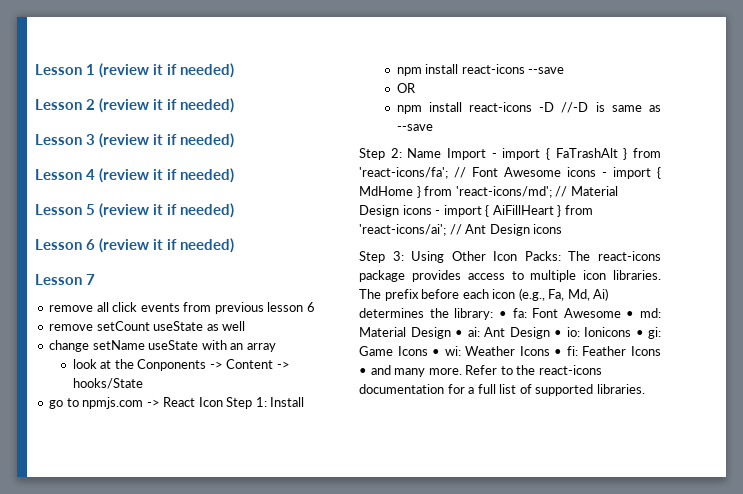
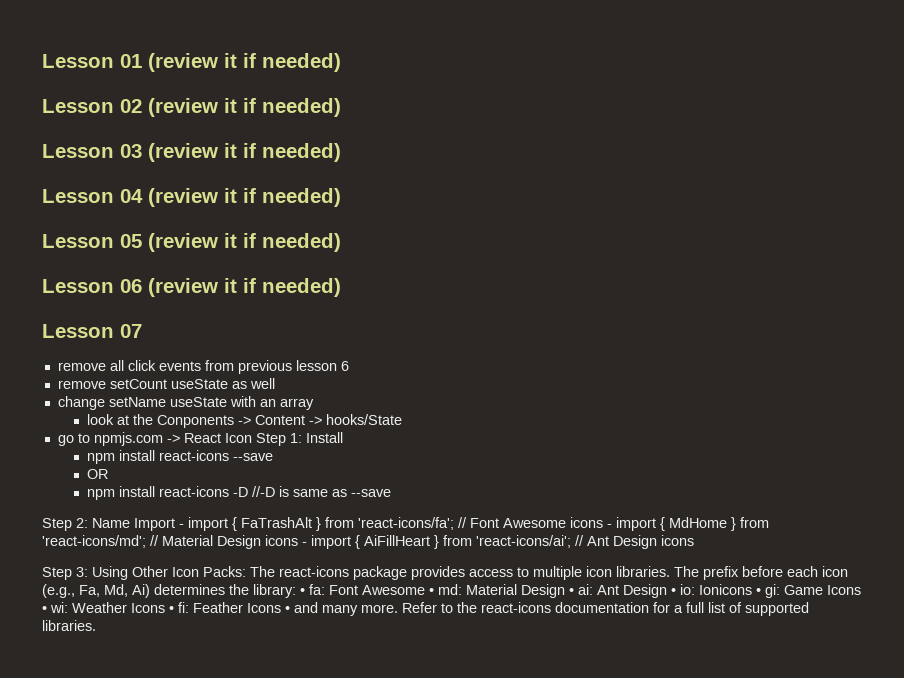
- Lesson 1 (review it if needed)
- Lesson 2 (review it if needed)
- Lesson 3 (review it if needed)
- Lesson 4 (review it if needed)
- Lesson 5 (review it if needed)
- Lesson 6 (review it if needed)
- Lesson 7
+ Lesson 01 (review it if needed)
+ Lesson 02 (review it if needed)
+ Lesson 03 (review it if needed)
+ Lesson 04 (review it if needed)
+ Lesson 05 (review it if needed)
+ Lesson 06 (review it if needed)
+ Lesson 07

